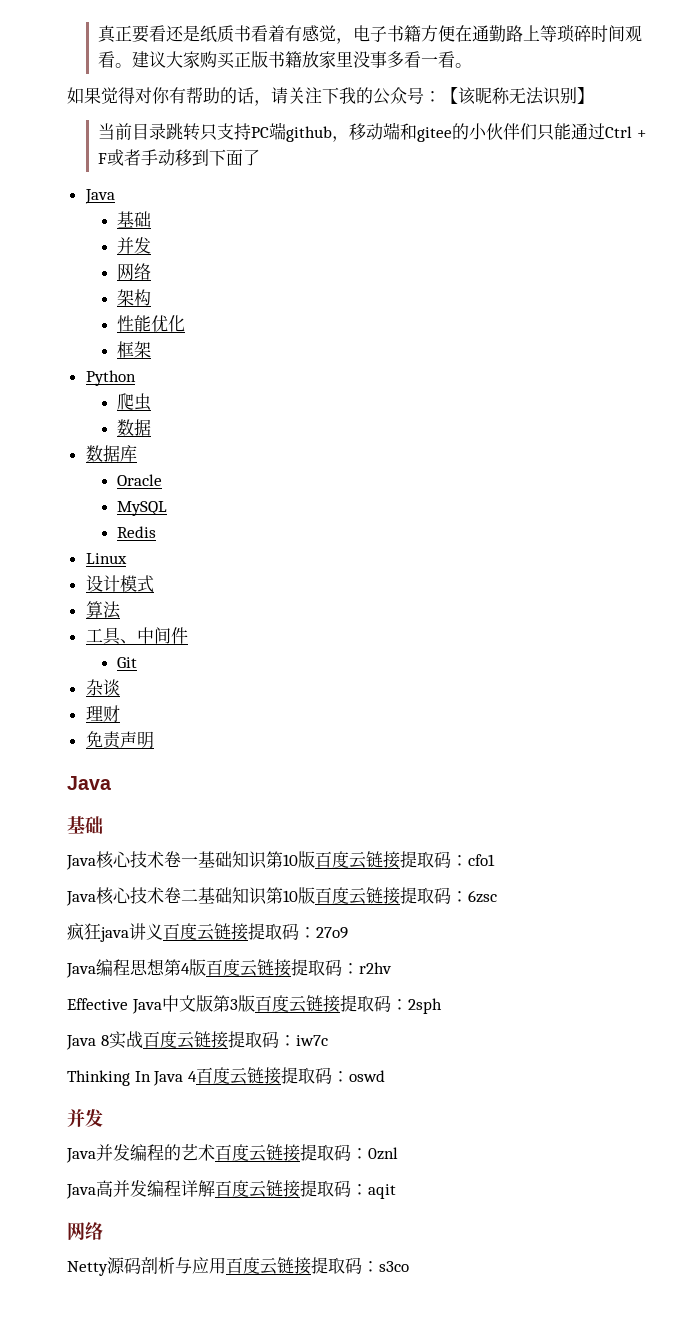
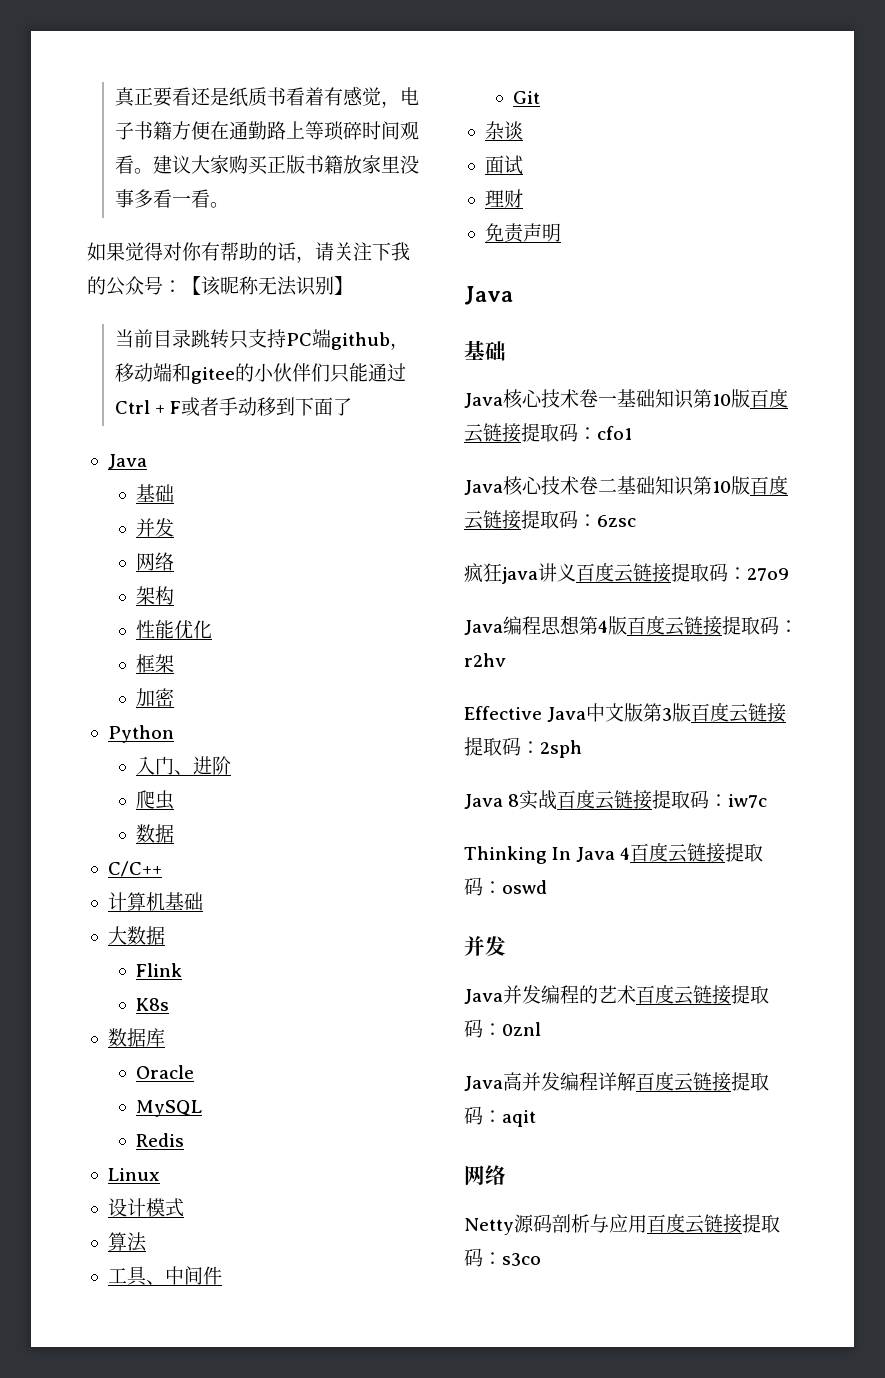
+ 加密
+ 入门、进阶
+ C/C++
+ 计算机基础
+ 大数据
+ Flink
+ K8s
+ 面试

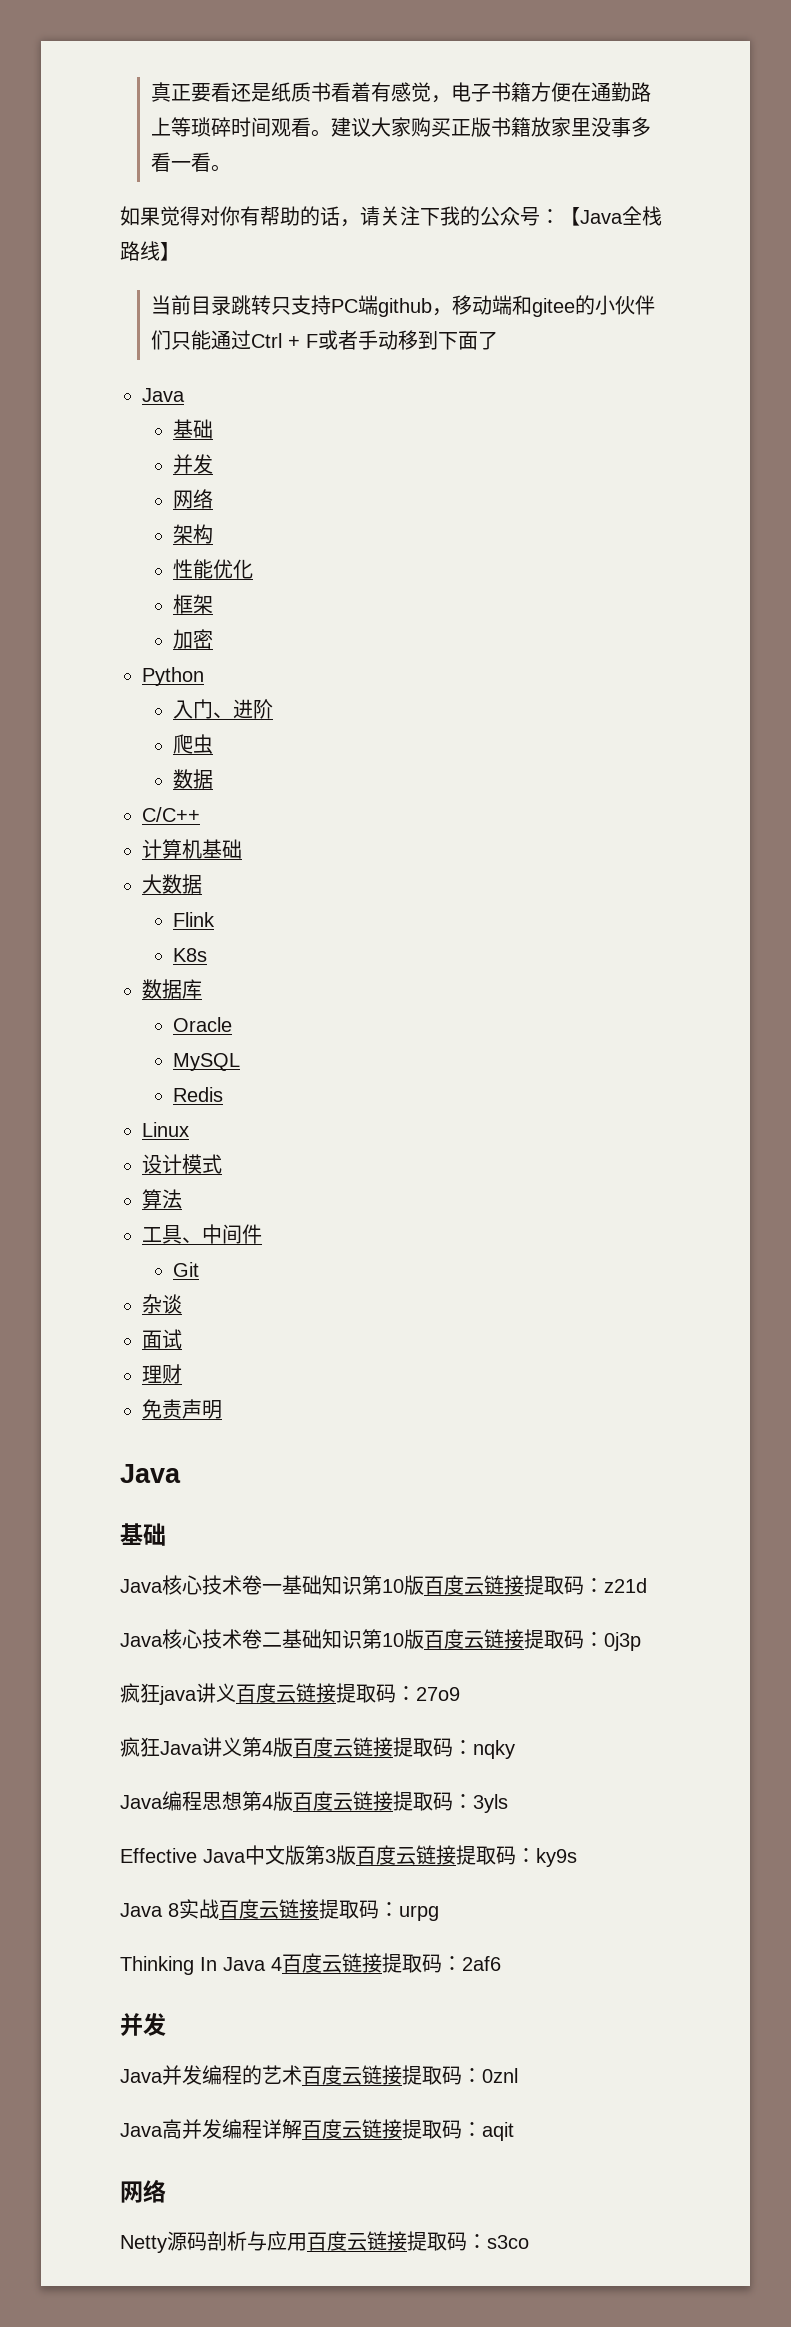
- 如果觉得对你有帮助的话，请关注下我的公众号：【该昵称无法识别】
+ 如果觉得对你有帮助的话，请关注下我的公众号：【Java全栈路线】
- Java核心技术卷一基础知识第10版百度云链接提取码：cfo1
+ Java核心技术卷一基础知识第10版百度云链接提取码：z21d
- Java核心技术卷二基础知识第10版百度云链接提取码：6zsc
+ Java核心技术卷二基础知识第10版百度云链接提取码：0j3p
+ 疯狂Java讲义第4版百度云链接提取码：nqky
- Java编程思想第4版百度云链接提取码：r2hv
+ Java编程思想第4版百度云链接提取码：3yls
- Effective Java中文版第3版百度云链接提取码：2sph
+ Effective Java中文版第3版百度云链接提取码：ky9s
- Java 8实战百度云链接提取码：iw7c
+ Java 8实战百度云链接提取码：urpg
- Thinking In Java 4百度云链接提取码：oswd
+ Thinking In Java 4百度云链接提取码：2af6

